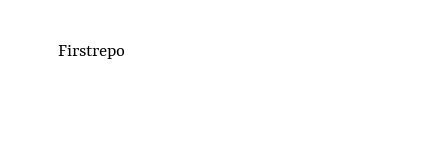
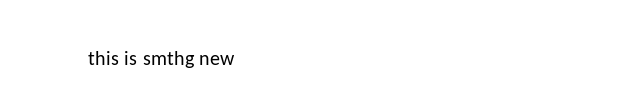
- Firstrepo
+ this is smthg new

